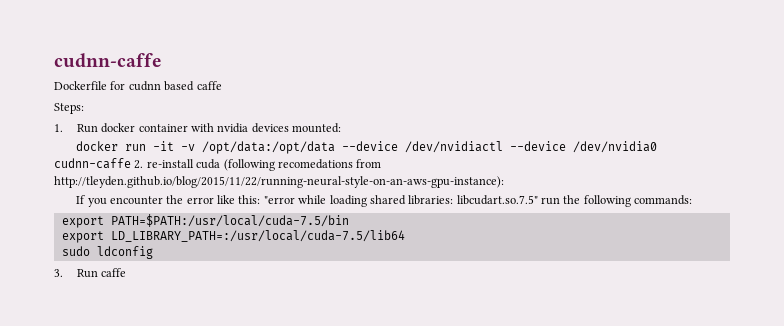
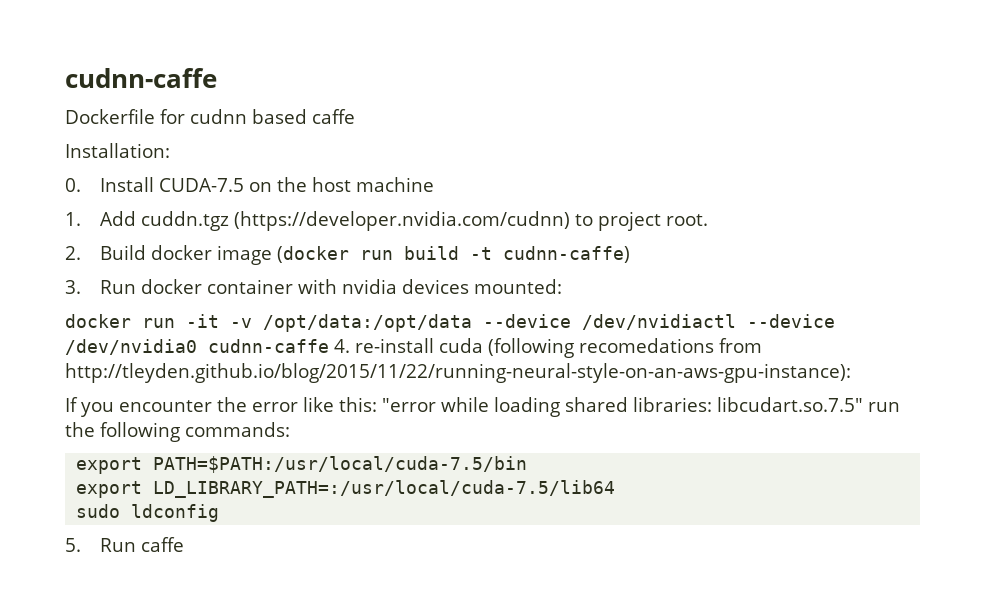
- Steps:
- 1. Run docker container with nvidia devices mounted:
+ Installation:
+ 0. Install CUDA-7.5 on the host machine
+ 1. Add cuddn.tgz (https://developer.nvidia.com/cudnn) to project root.
+ 2. Build docker image (docker run build -t cudnn-caffe)
+ 3. Run docker container with nvidia devices mounted:
- docker run -it -v /opt/data:/opt/data --device /dev/nvidiactl --device /dev/nvidia0 cudnn-caffe 2. re-install cuda (following recomedations from http://tleyden.github.io/blog/2015/11/22/running-neural-style-on-an-aws-gpu-instance):
+ docker run -it -v /opt/data:/opt/data --device /dev/nvidiactl --device /dev/nvidia0 cudnn-caffe 4. re-install cuda (following recomedations from http://tleyden.github.io/blog/2015/11/22/running-neural-style-on-an-aws-gpu-instance):
- 3. Run caffe
+ 5. Run caffe

